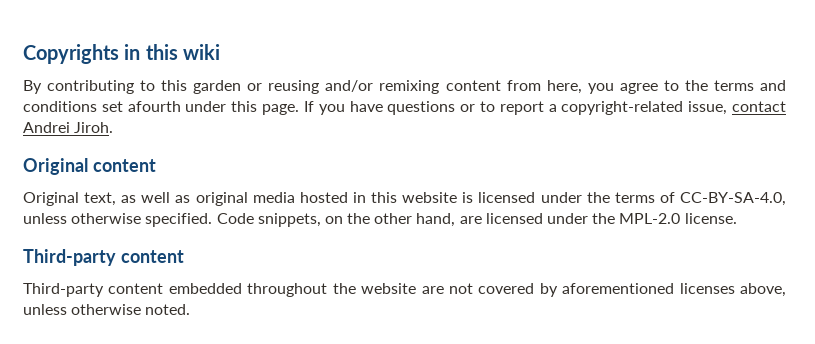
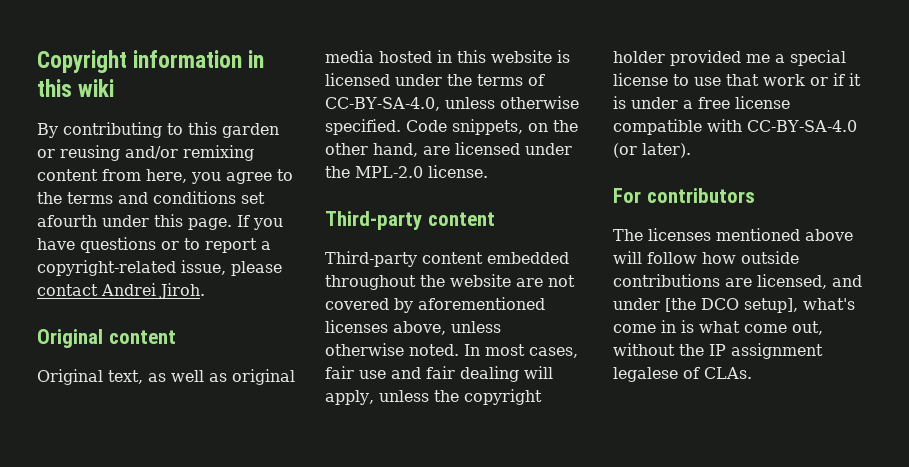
- Copyrights in this wiki
+ Copyright information in this wiki
- If you have questions or to report a copyright-related issue, contact Andrei Jiroh.
+ If you have questions or to report a copyright-related issue, please contact Andrei Jiroh.
+ In most cases, fair use and fair dealing will apply, unless the copyright holder provided me a special license to use that work or if it is under a free license compatible with CC-BY-SA-4.0 (or later).
+ For contributors
+ The licenses mentioned above will follow how outside contributions are licensed, and under [the DCO setup], what's come in is what come out, without the IP assignment legalese of CLAs.

